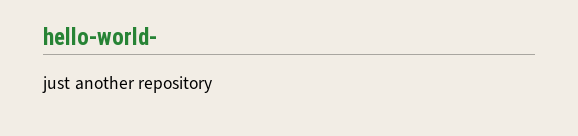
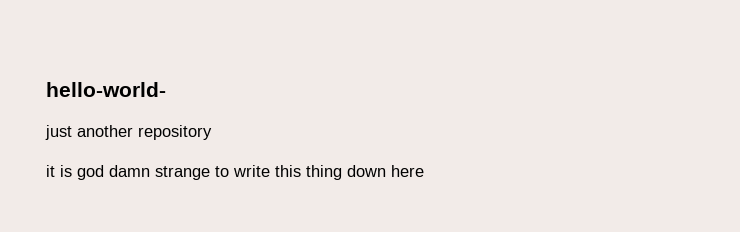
+ it is god damn strange to write this thing down here

